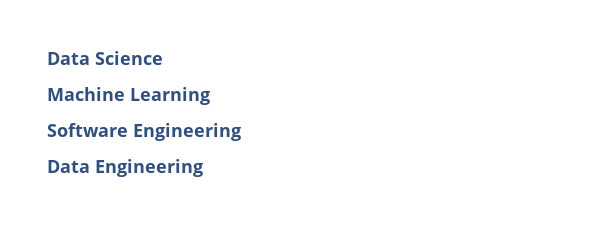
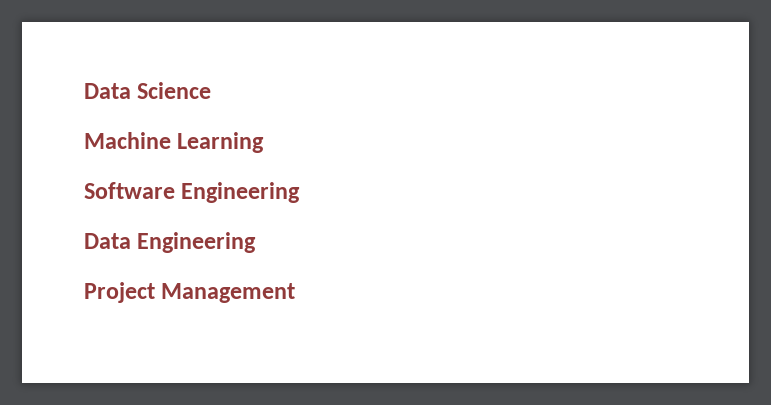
+ Project Management

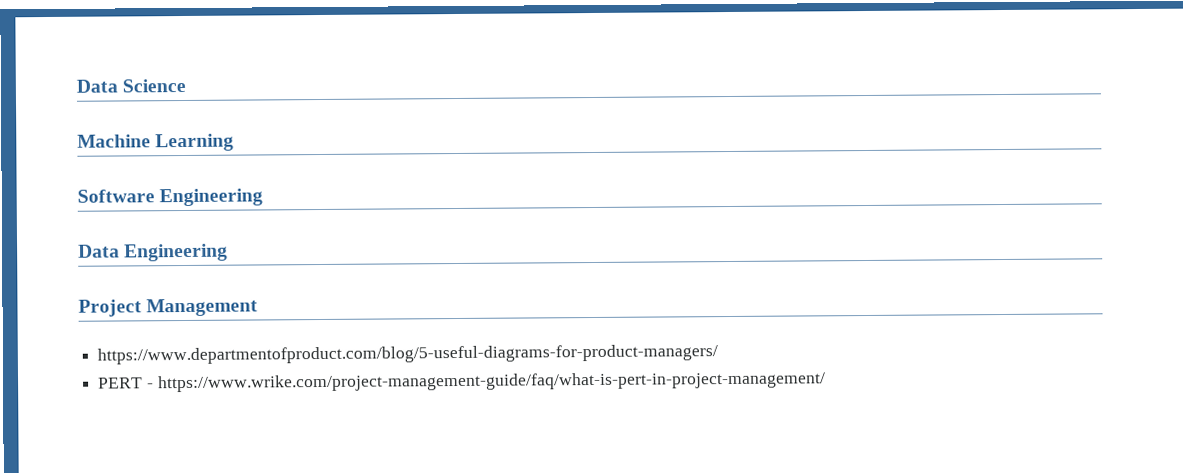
+ https://www.departmentofproduct.com/blog/5-useful-diagrams-for-product-managers/
+ PERT - https://www.wrike.com/project-management-guide/faq/what-is-pert-in-project-management/

